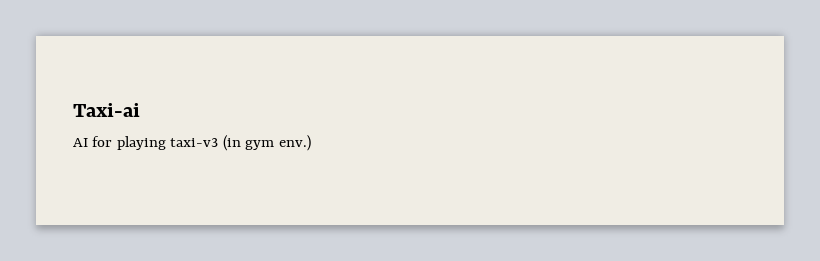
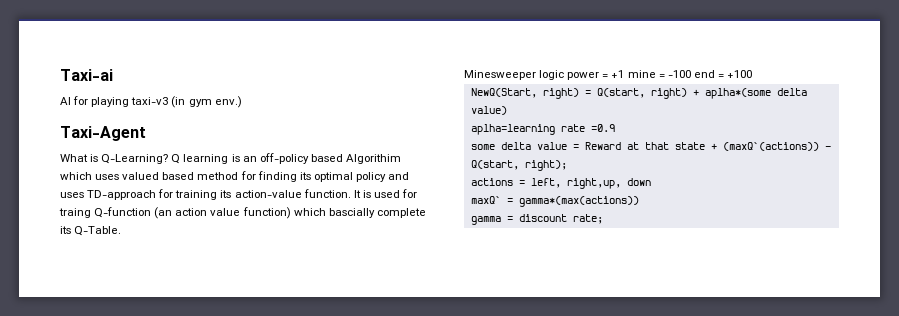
+ Taxi-Agent
+ What is Q-Learning? Q learning is an off-policy based Algorithim which uses valued based method for finding its optimal policy and uses TD-approach for training its action-value function. It is used for traing Q-function (an action value function) which bascially complete its Q-Table.
+ Minesweeper logic power = +1 mine = -100 end = +100
+ NewQ(Start, right) = Q(start, right) + aplha*(some delta value)
+ aplha=learning rate =0.9
+ some delta value = Reward at that state + (maxQ`(actions)) - Q(start, right);
+ actions = left, right,up, down
+ maxQ` = gamma*(max(actions))
+ gamma = discount rate;

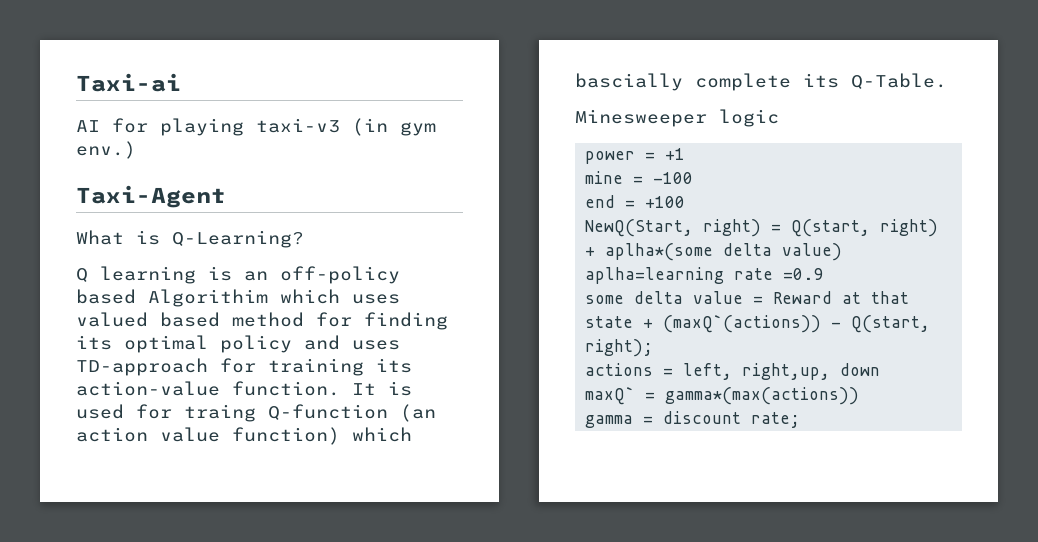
- What is Q-Learning? Q learning is an off-policy based Algorithim which uses valued based method for finding its optimal policy and uses TD-approach for training its action-value function.
+ What is Q-Learning?
+ Q learning is an off-policy based Algorithim which uses valued based method for finding its optimal policy and uses TD-approach for training its action-value function.
- Minesweeper logic power = +1 mine = -100 end = +100
+ Minesweeper logic
+ power = +1
+ mine = -100
+ end = +100

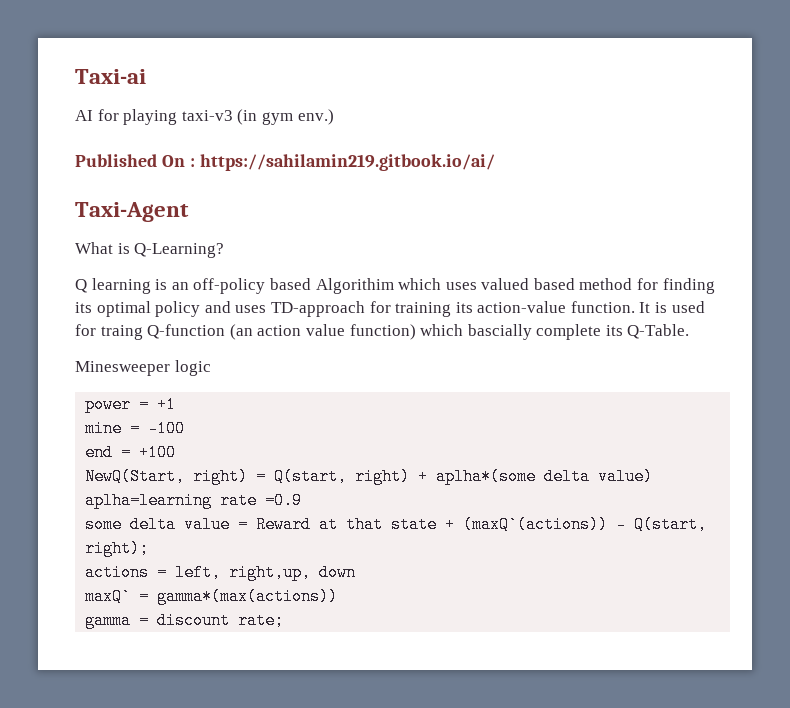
+ Published On : https://sahilamin219.gitbook.io/ai/

